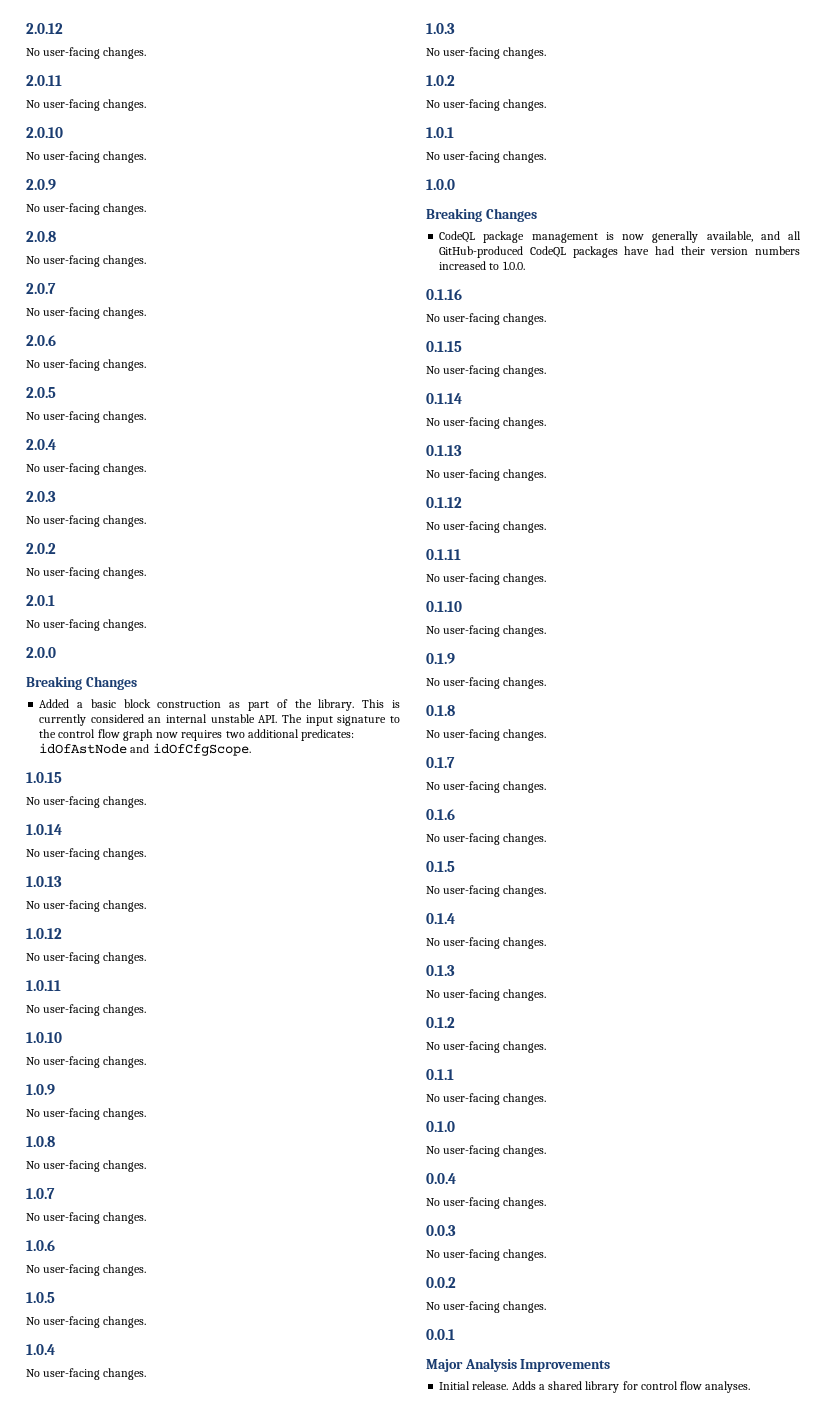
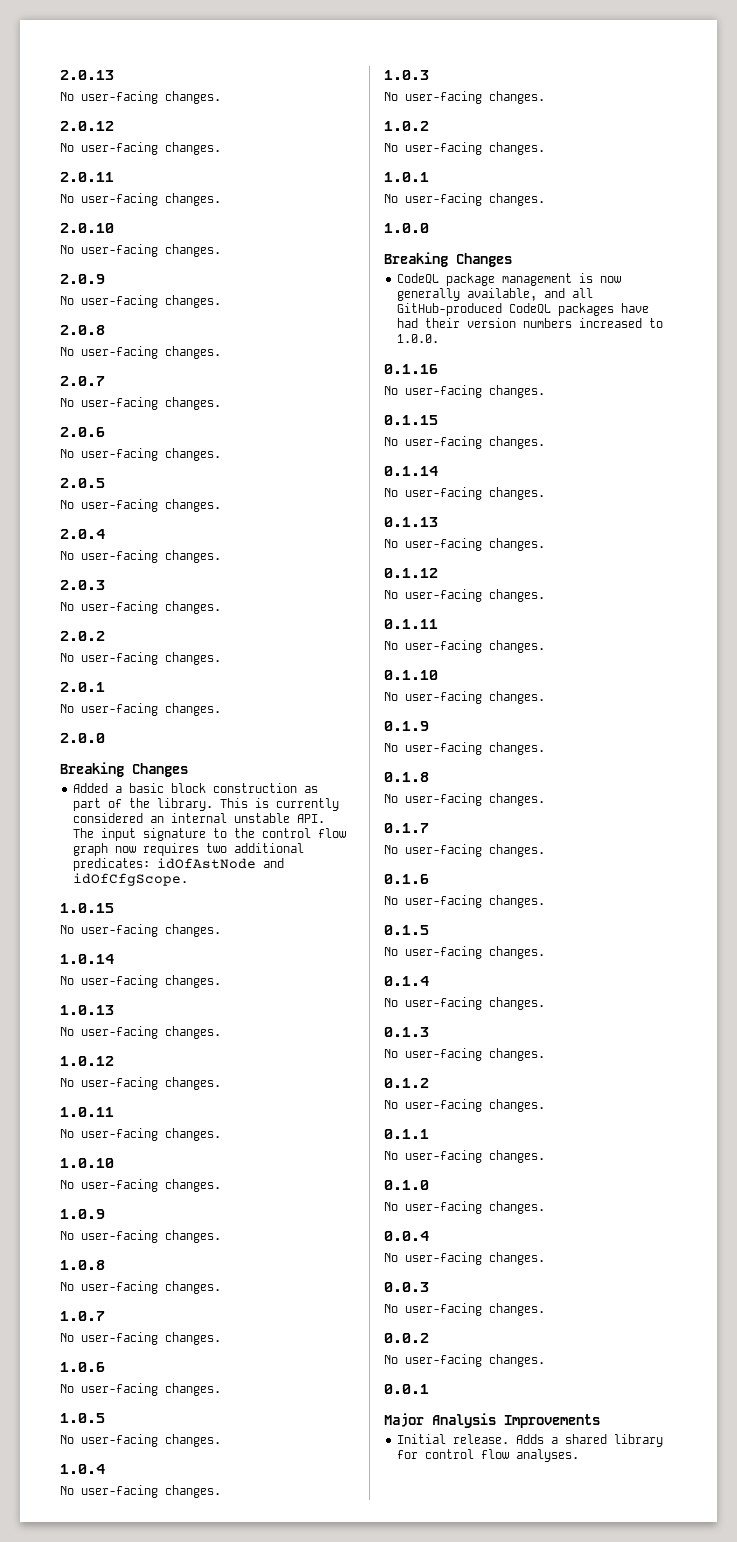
+ 2.0.13
+ No user-facing changes.

